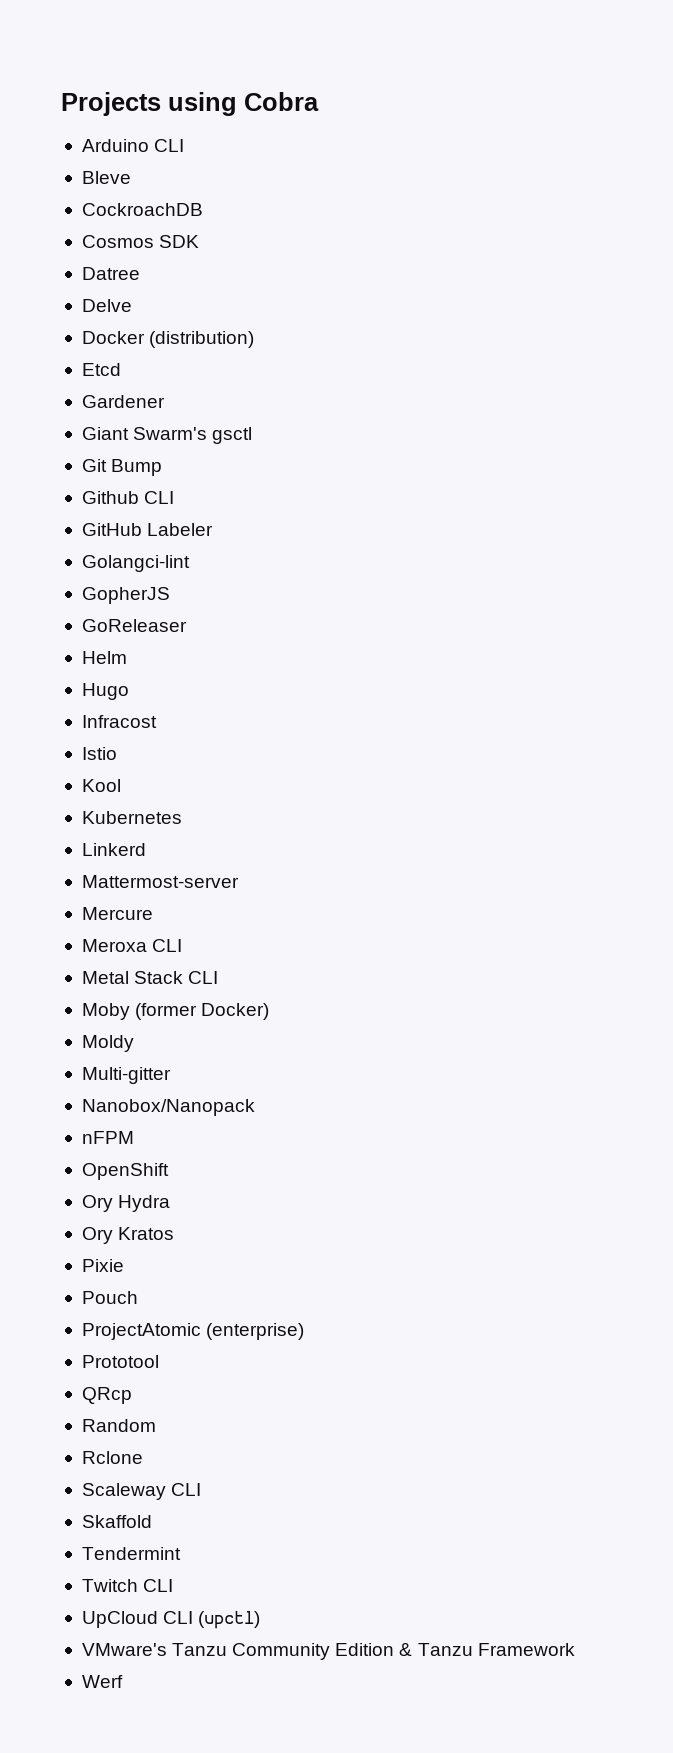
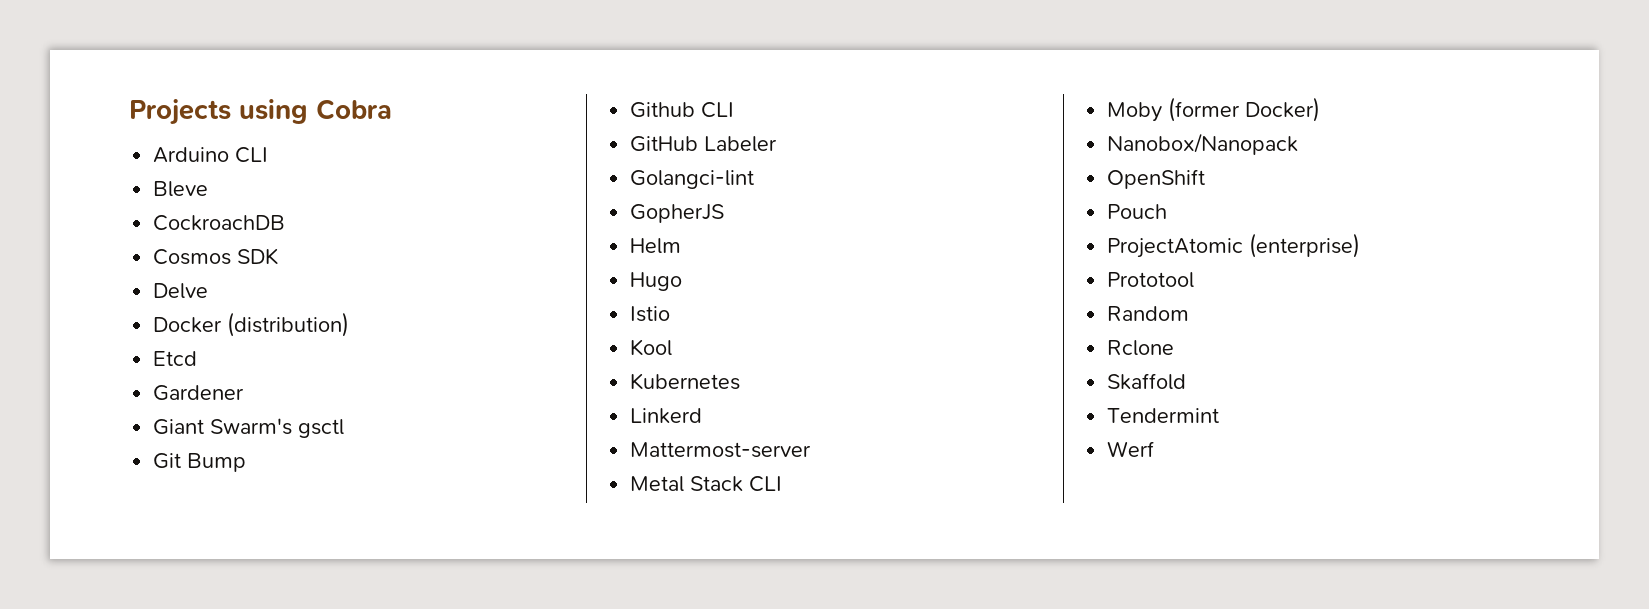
- Datree
- GoReleaser
- Infracost
- Mercure
- Meroxa CLI
- Moldy
- Multi-gitter
- nFPM
- Ory Hydra
- Ory Kratos
- Pixie
- QRcp
- Scaleway CLI
- Twitch CLI
- UpCloud CLI (upctl)
- VMware's Tanzu Community Edition & Tanzu Framework

